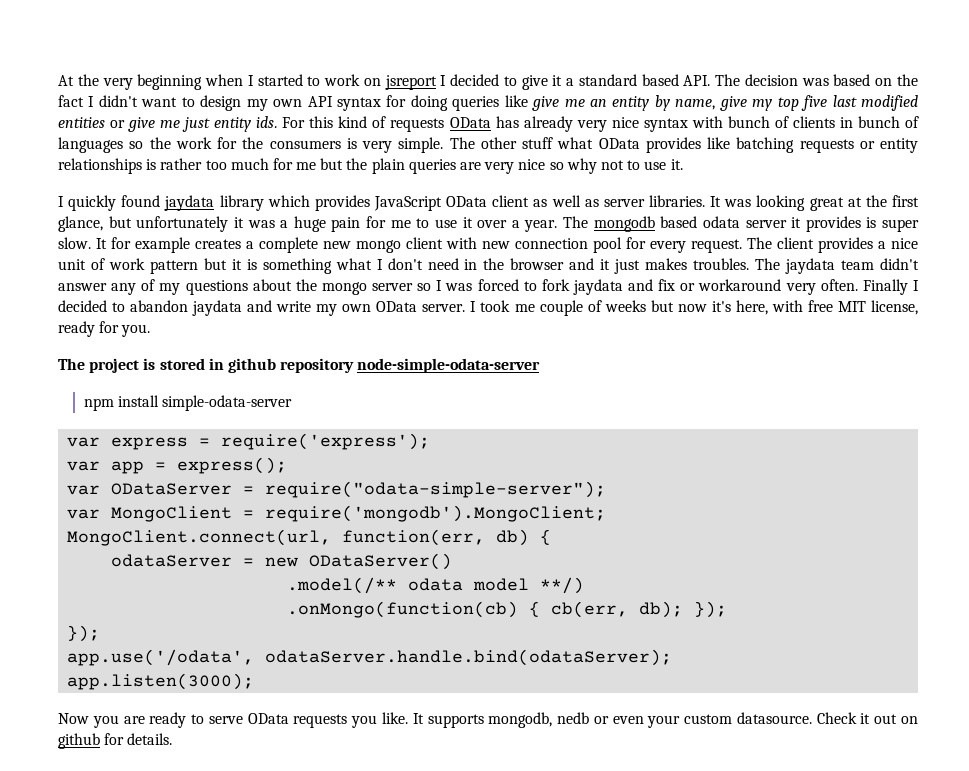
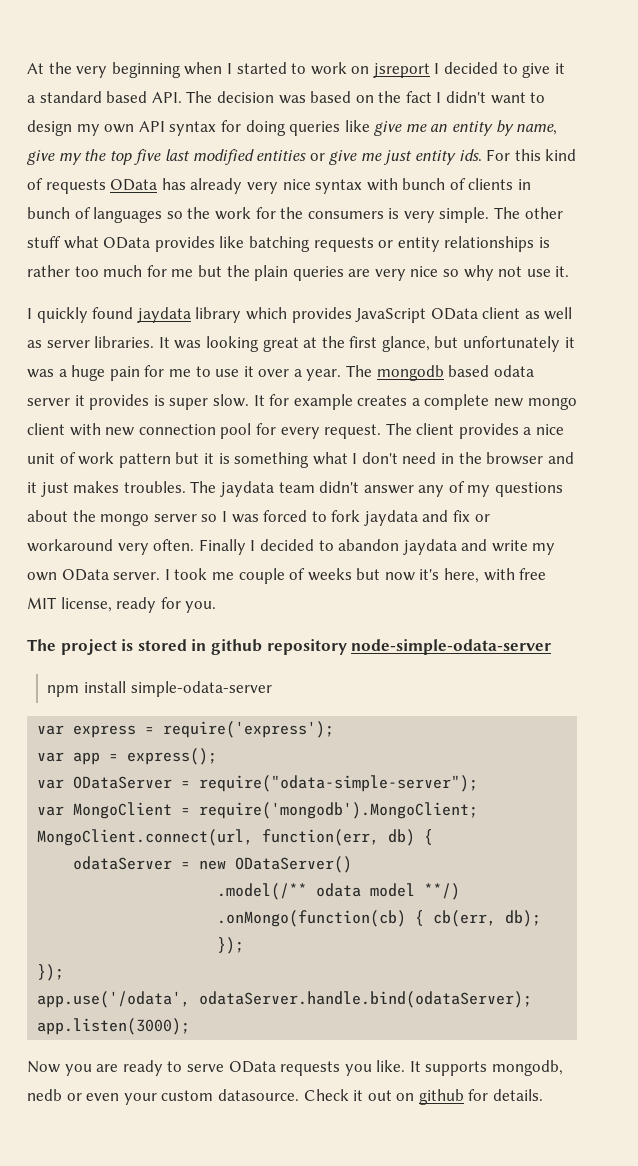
- At the very beginning when I started to work on jsreport I decided to give it a standard based API. The decision was based on the fact I didn't want to design my own API syntax for doing queries like give me an entity by name, give my top five last modified entities or give me just entity ids.
+ At the very beginning when I started to work on jsreport I decided to give it a standard based API. The decision was based on the fact I didn't want to design my own API syntax for doing queries like give me an entity by name, give my the top five last modified entities or give me just entity ids.
- The other stuff what OData provides like batching requests or entity relationships is rather too much for me but the plain queries are very nice so why not to use it.
+ The other stuff what OData provides like batching requests or entity relationships is rather too much for me but the plain queries are very nice so why not use it.

